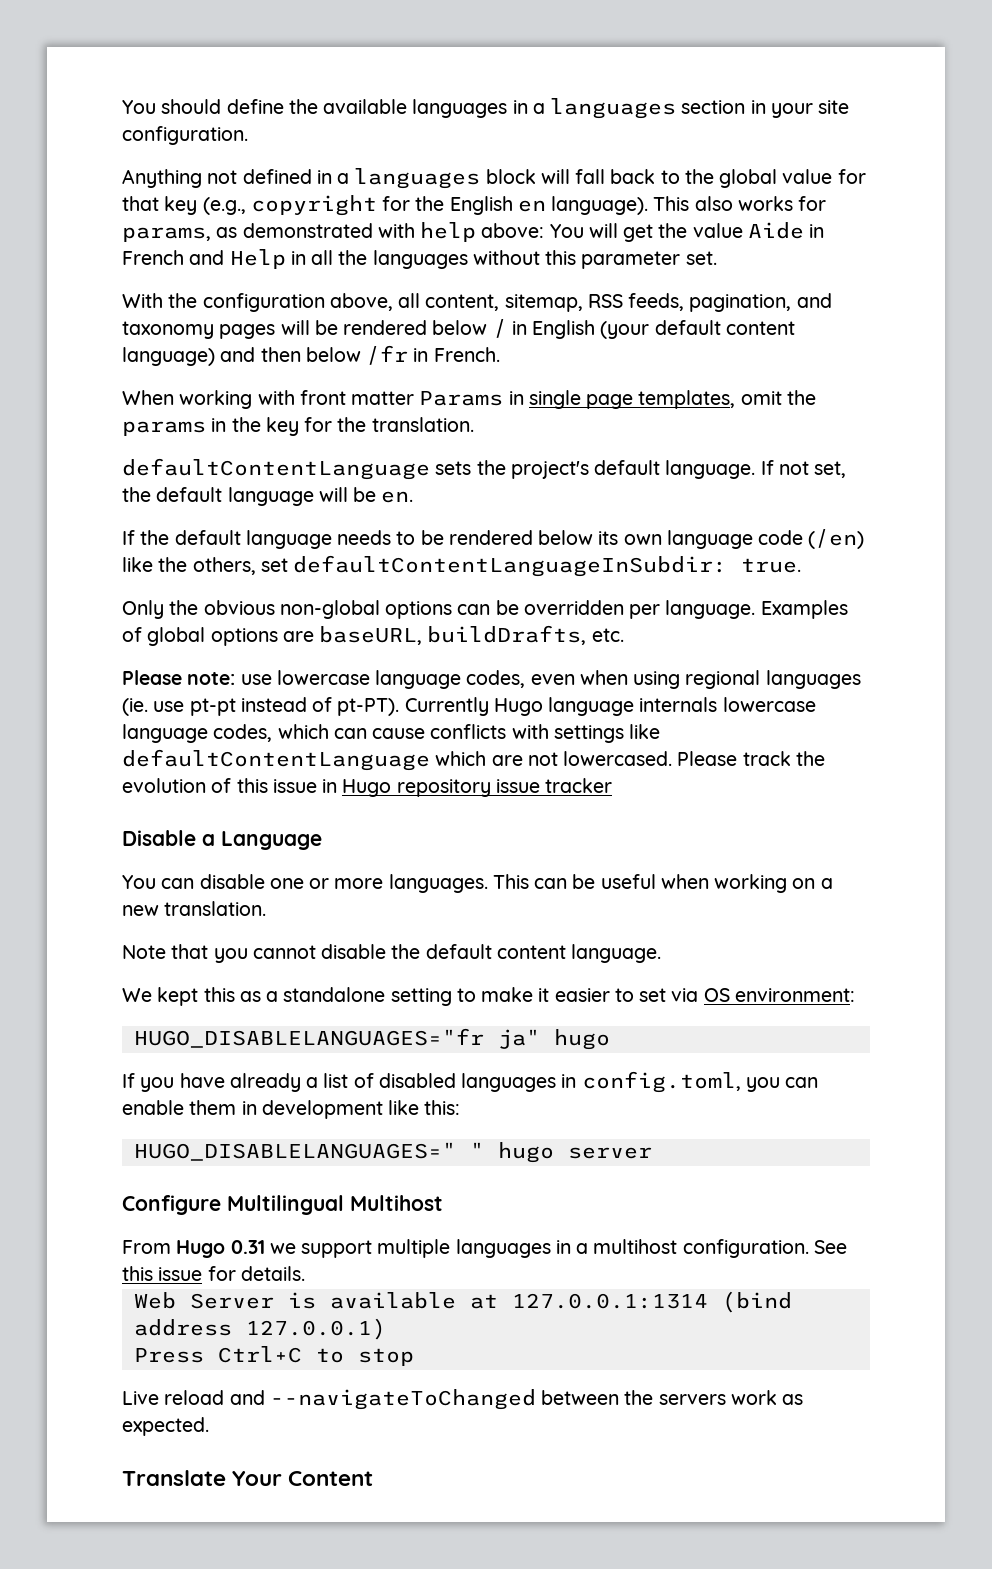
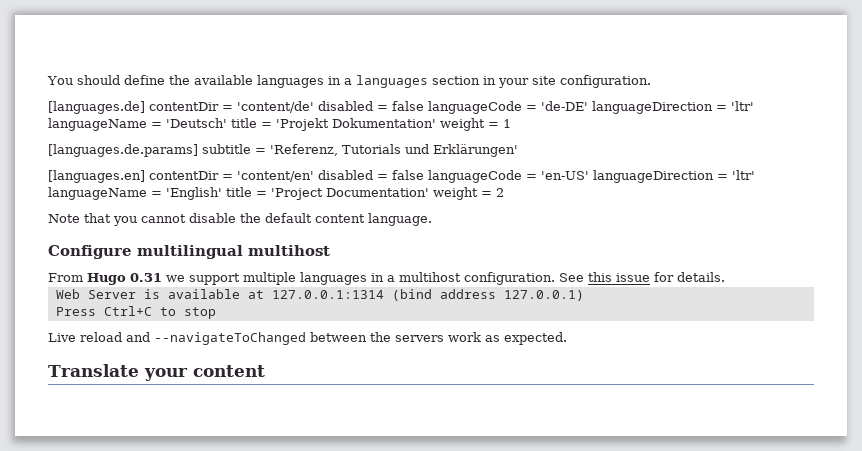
- Anything not defined in a languages block will fall back to the global value for that key (e.g., copyright for the English en language). This also works for params, as demonstrated with help above: You will get the value Aide in French and Help in all the languages without this parameter set.
- With the configuration above, all content, sitemap, RSS feeds, pagination, and taxonomy pages will be rendered below / in English (your default content language) and then below /fr in French.
- When working with front matter Params in single page templates, omit the params in the key for the translation.
- defaultContentLanguage sets the project's default language. If not set, the default language will be en.
- If the default language needs to be rendered below its own language code (/en) like the others, set defaultContentLanguageInSubdir: true.
- Only the obvious non-global options can be overridden per language. Examples of global options are baseURL, buildDrafts, etc.
- Please note: use lowercase language codes, even when using regional languages (ie. use pt-pt instead of pt-PT). Currently Hugo language internals lowercase language codes, which can cause conflicts with settings like defaultContentLanguage which are not lowercased. Please track the evolution of this issue in Hugo repository issue tracker
- Disable a Language
- You can disable one or more languages. This can be useful when working on a new translation.
+ [languages.de] contentDir = 'content/de' disabled = false languageCode = 'de-DE' languageDirection = 'ltr' languageName = 'Deutsch' title = 'Projekt Dokumentation' weight = 1
+ [languages.de.params] subtitle = 'Referenz, Tutorials und Erklärungen'
+ [languages.en] contentDir = 'content/en' disabled = false languageCode = 'en-US' languageDirection = 'ltr' languageName = 'English' title = 'Project Documentation' weight = 2
- We kept this as a standalone setting to make it easier to set via OS environment:
- HUGO_DISABLELANGUAGES="fr ja" hugo
- If you have already a list of disabled languages in config.toml, you can enable them in development like this:
- HUGO_DISABLELANGUAGES=" " hugo server
- Configure Multilingual Multihost
+ Configure multilingual multihost
- Translate Your Content
+ Translate your content

